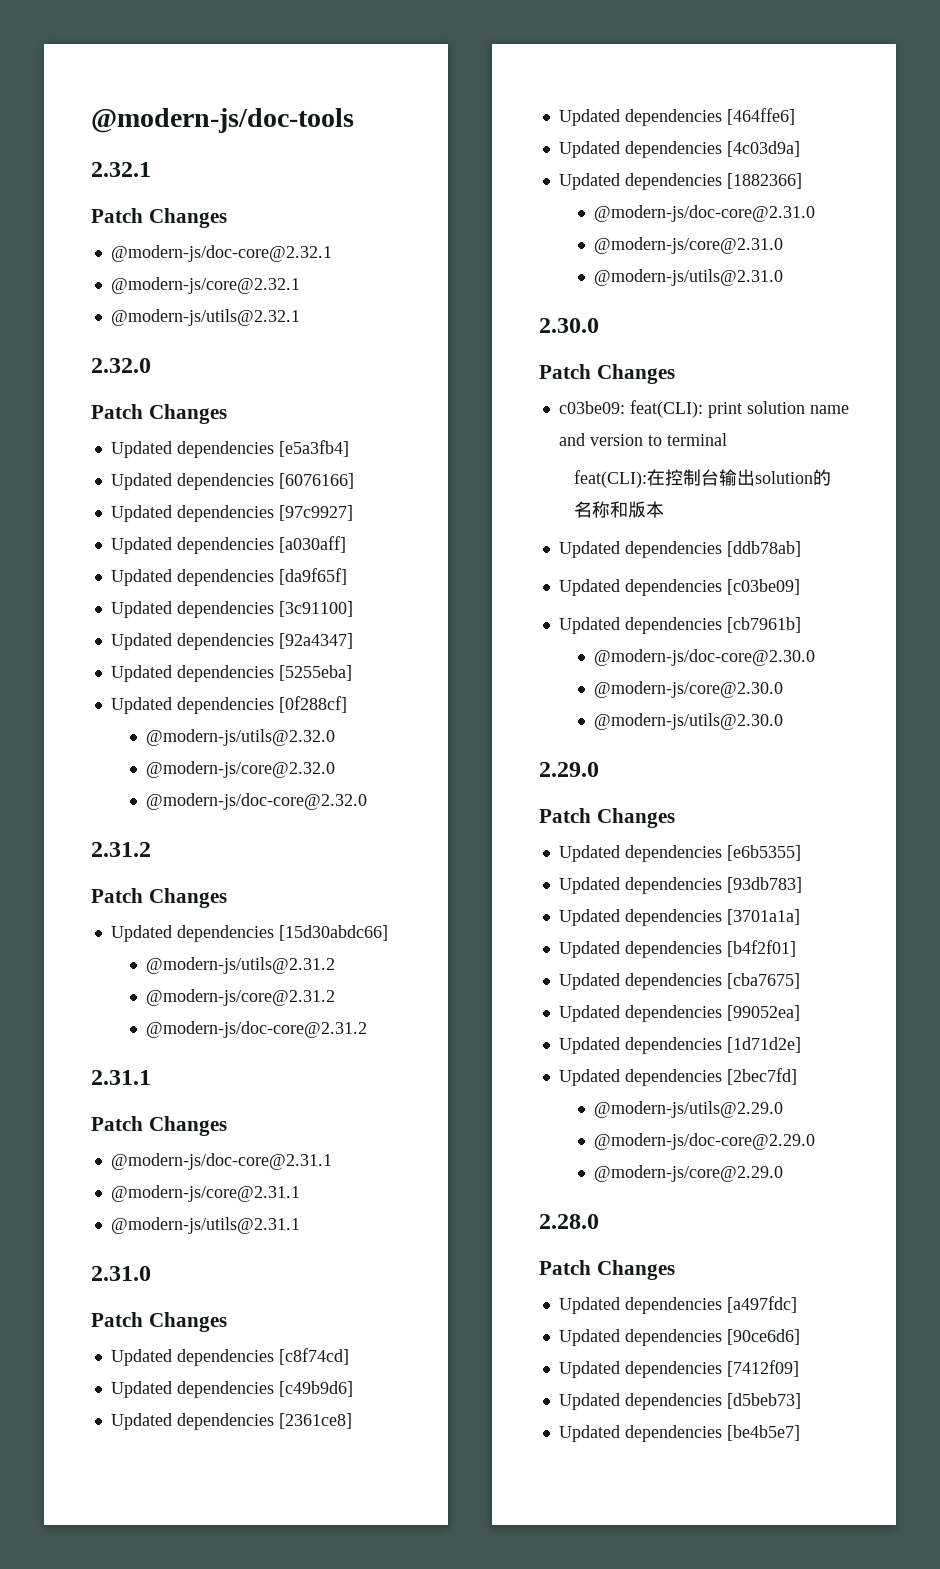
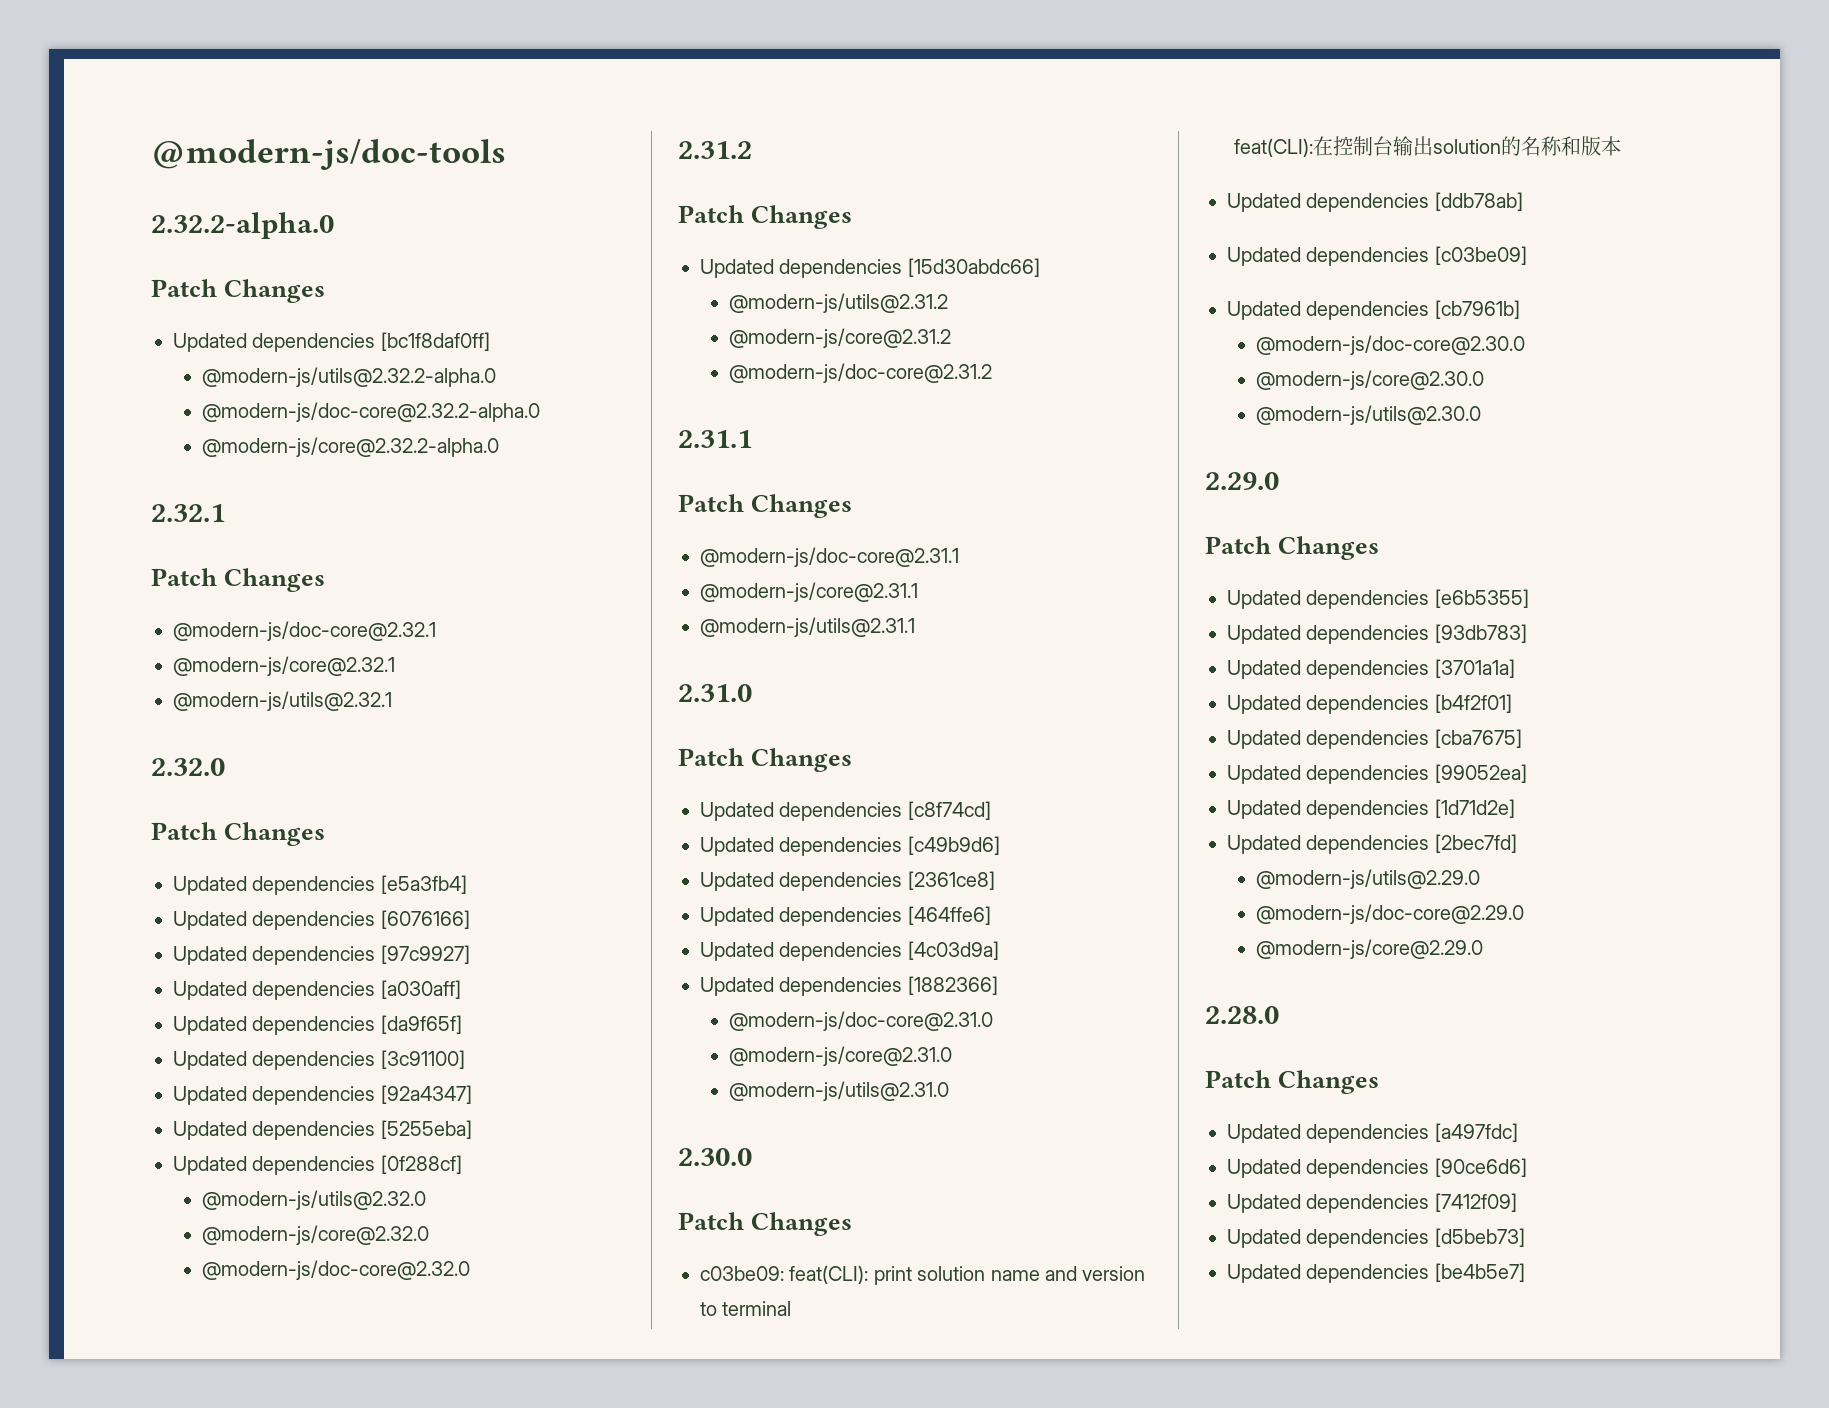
+ 2.32.2-alpha.0
+ Patch Changes
+ Updated dependencies [bc1f8daf0ff]
+ @modern-js/utils@2.32.2-alpha.0
+ @modern-js/doc-core@2.32.2-alpha.0
+ @modern-js/core@2.32.2-alpha.0

